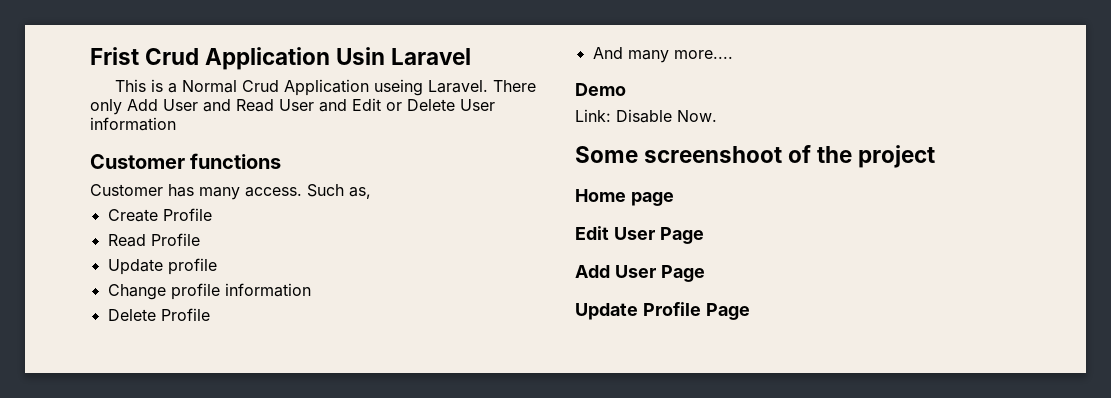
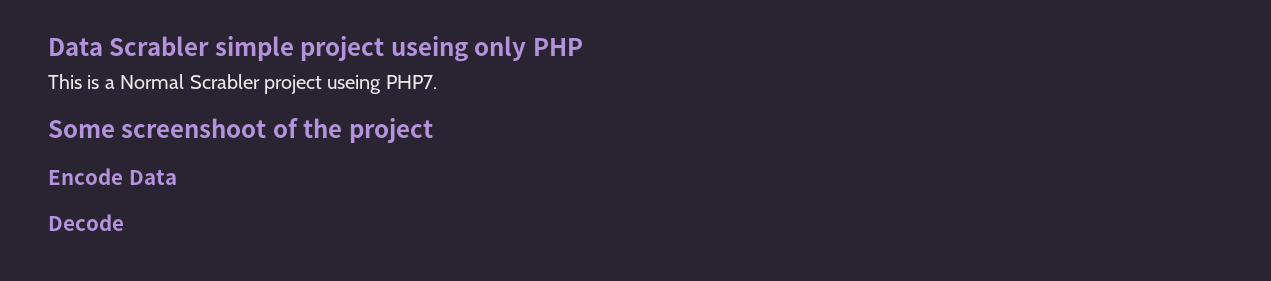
- Frist Crud Application Usin Laravel
- This is a Normal Crud Application useing Laravel. There only Add User and Read User and Edit or Delete User information
- Customer functions
- Customer has many access. Such as,
- Create Profile
- Read Profile
- Update profile
- Change profile information
- Delete Profile
- And many more....
- Demo
- Link: Disable Now.
+ Data Scrabler simple project useing only PHP
+ This is a Normal Scrabler project useing PHP7.
- Home page
- Edit User Page
- Add User Page
- Update Profile Page
+ Encode Data
+ Decode

